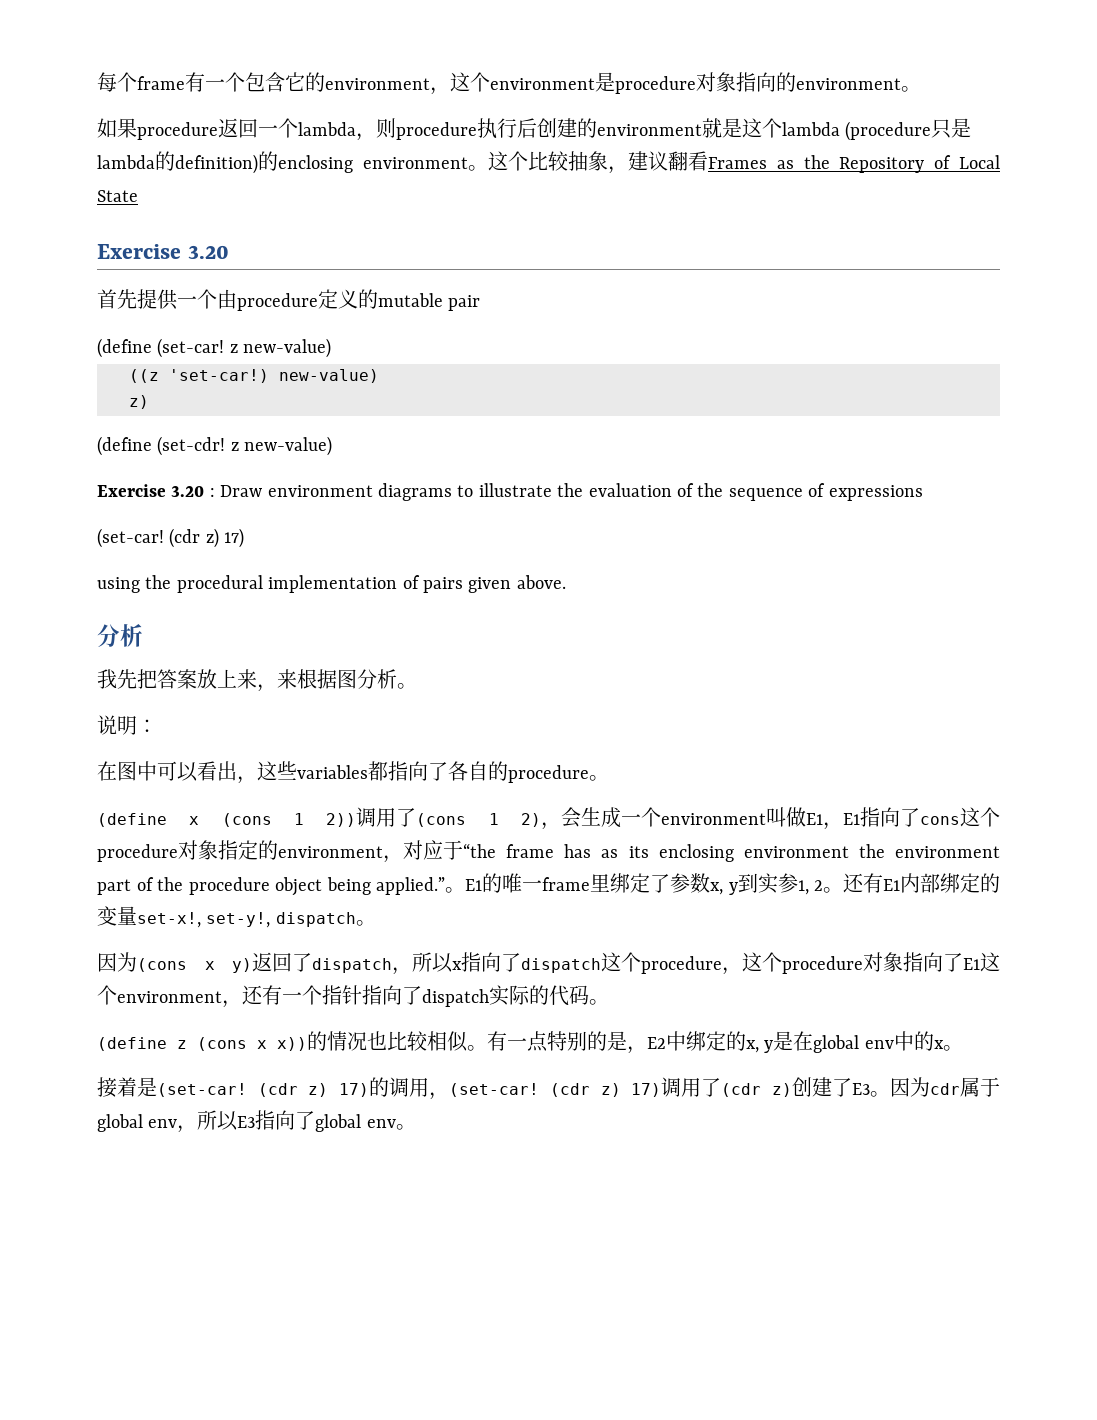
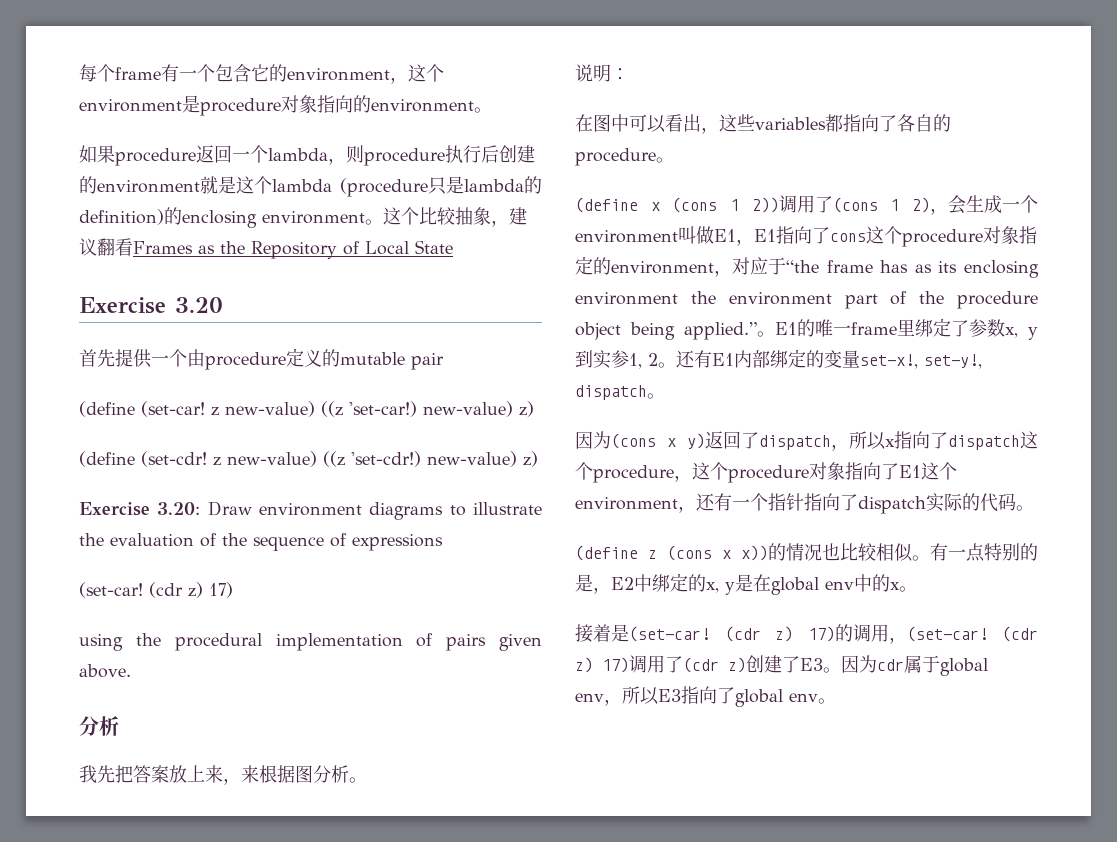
- (define (set-car! z new-value)
- ((z 'set-car!) new-value)
- z)
+ (define (set-car! z new-value) ((z 'set-car!) new-value) z)
- (define (set-cdr! z new-value)
- Exercise 3.20 : Draw environment diagrams to illustrate the evaluation of the sequence of expressions
+ (define (set-cdr! z new-value) ((z 'set-cdr!) new-value) z)
+ Exercise 3.20: Draw environment diagrams to illustrate the evaluation of the sequence of expressions

